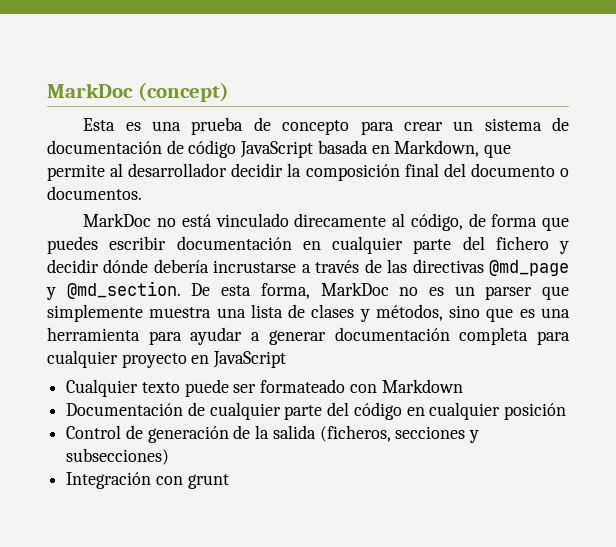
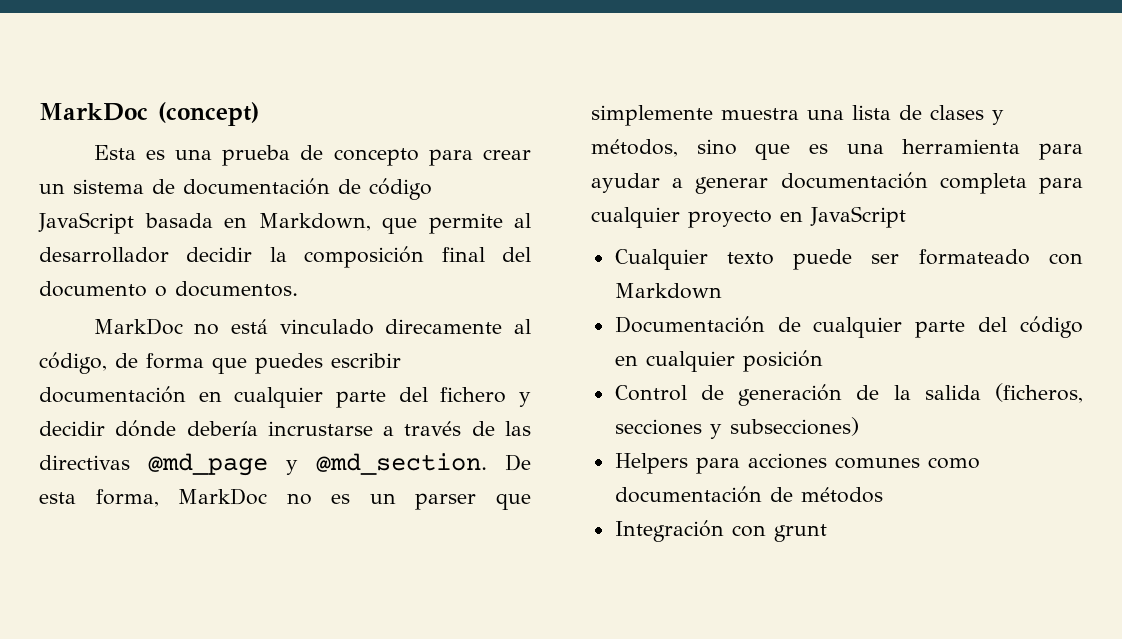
+ Helpers para acciones comunes como documentación de métodos

